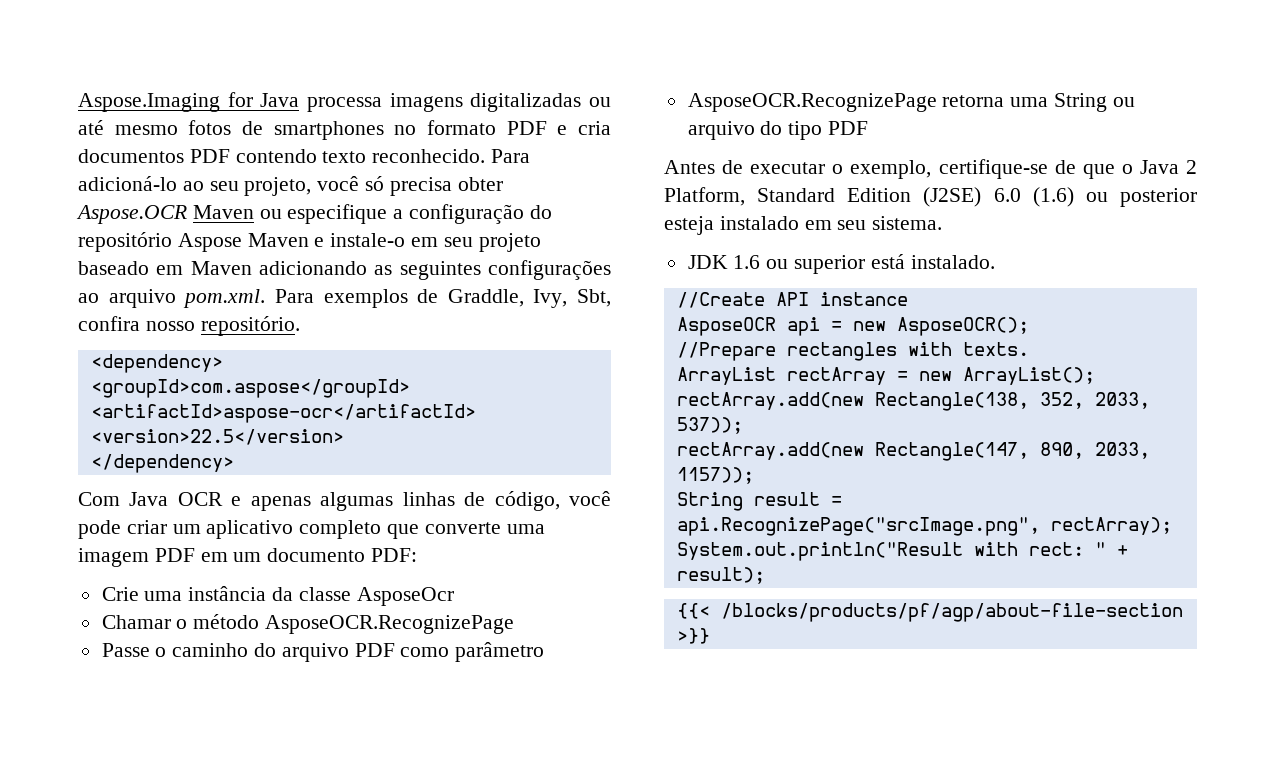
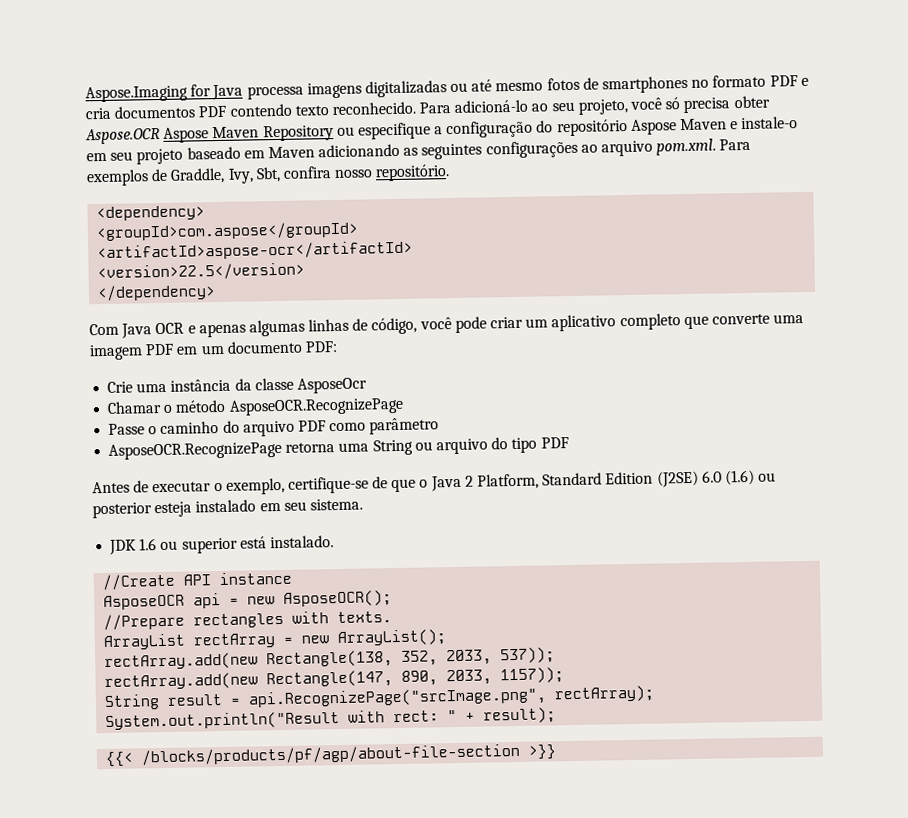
- Para adicioná-lo ao seu projeto, você só precisa obter Aspose.OCR Maven ou especifique a configuração do repositório Aspose Maven e instale-o em seu projeto baseado em Maven adicionando as seguintes configurações ao arquivo pom.xml. Para exemplos de Graddle, Ivy, Sbt, confira nosso repositório.
+ Para adicioná-lo ao seu projeto, você só precisa obter Aspose.OCR Aspose Maven Repository ou especifique a configuração do repositório Aspose Maven e instale-o em seu projeto baseado em Maven adicionando as seguintes configurações ao arquivo pom.xml. Para exemplos de Graddle, Ivy, Sbt, confira nosso repositório.

